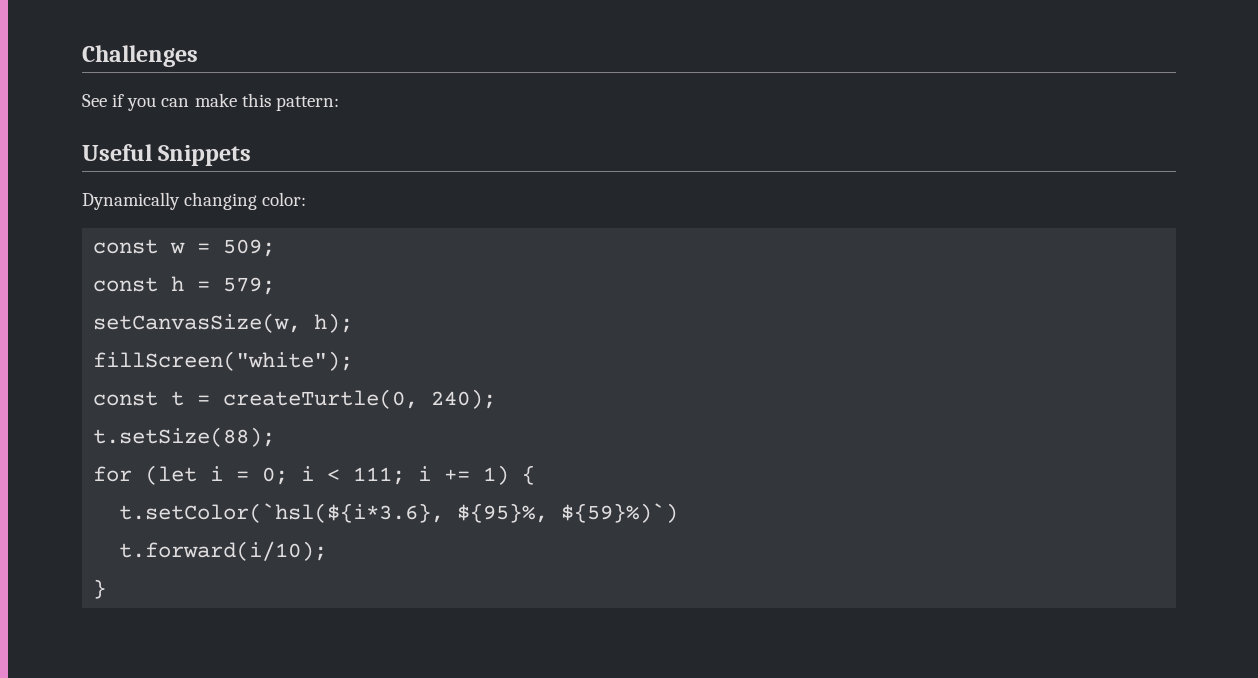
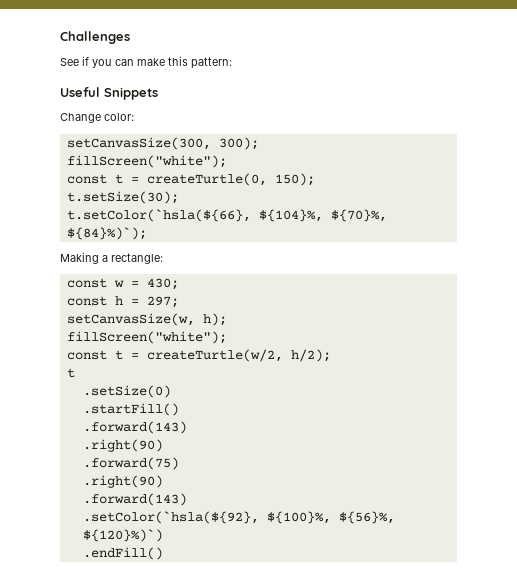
- Dynamically changing color:
+ Change color:
+ setCanvasSize(300, 300);
+ fillScreen("white");
+ const t = createTurtle(0, 150);
+ t.setSize(30);
+ t.setColor(`hsla(${66}, ${104}%, ${70}%, ${84}%)`);
+ Making a rectangle:
- const w = 509;
+ const w = 430;
- const h = 579;
+ const h = 297;
- const t = createTurtle(0, 240);
- t.setSize(88);
- for (let i = 0; i < 111; i += 1) {
- t.setColor(`hsl(${i*3.6}, ${95}%, ${59}%)`)
- t.forward(i/10);
- }
+ const t = createTurtle(w/2, h/2);
+ t
+ .setSize(0)
+ .startFill()
+ .forward(143)
+ .right(90)
+ .forward(75)
+ .right(90)
+ .forward(143)
+ .setColor(`hsla(${92}, ${100}%, ${56}%, ${120}%)`)
+ .endFill()

